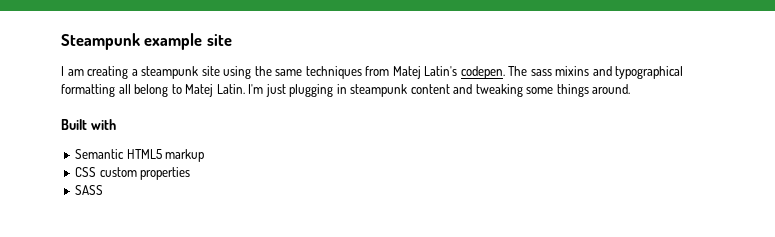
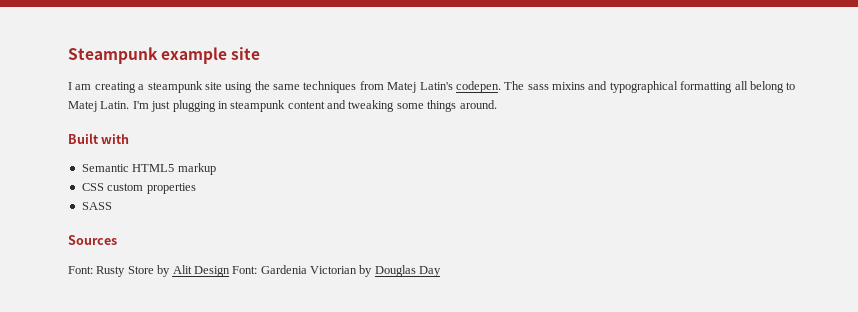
+ Sources
+ Font: Rusty Store by Alit Design Font: Gardenia Victorian by Douglas Day

